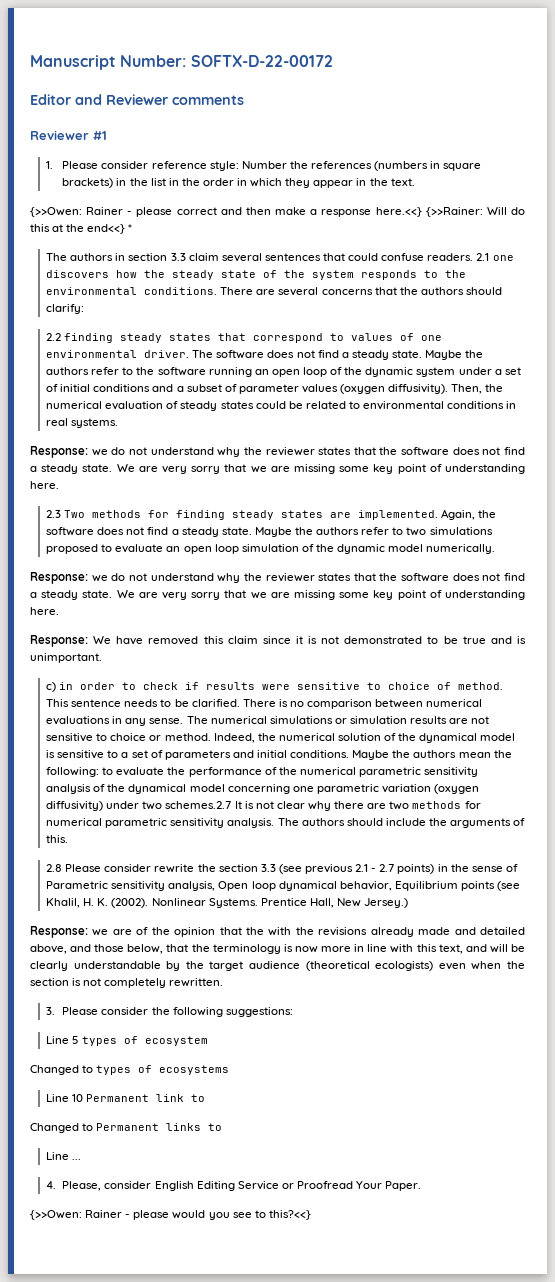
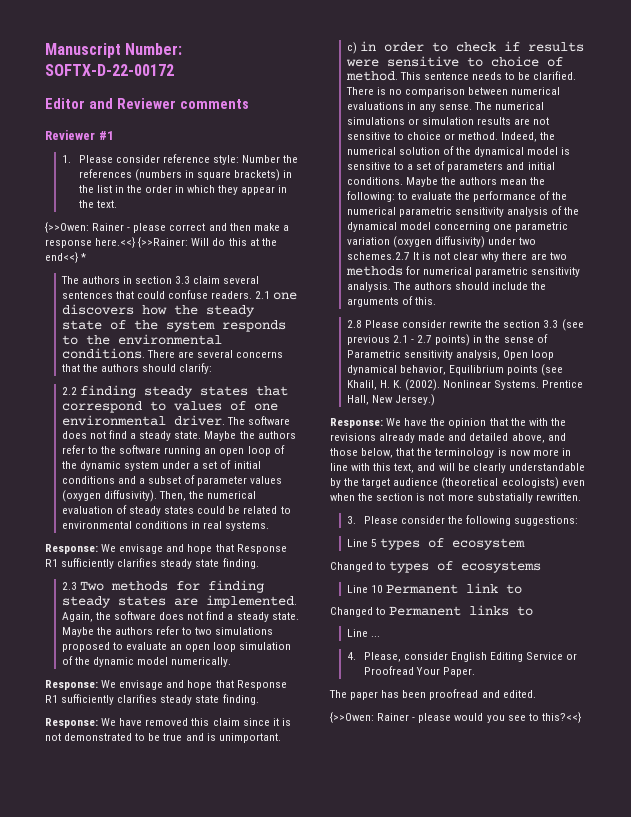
  Then, the numerical evaluation of steady states could be related to environmental conditions in real systems.
- Response: we do not understand why the reviewer states that the software does not find a steady state. We are very sorry that we are missing some key point of understanding here.
+ Response: We envisage and hope that Response R1 sufficiently clarifies steady state finding.
  Maybe the authors refer to two simulations proposed to evaluate an open loop simulation of the dynamic model numerically.
- Response: we do not understand why the reviewer states that the software does not find a steady state. We are very sorry that we are missing some key point of understanding here.
+ Response: We envisage and hope that Response R1 sufficiently clarifies steady state finding.
- Response: we are of the opinion that the with the revisions already made and detailed above, and those below, that the terminology is now more in line with this text, and will be clearly understandable by the target audience (theoretical ecologists) even when the section is not completely rewritten.
+ Response: We have the opinion that the with the revisions already made and detailed above, and those below, that the terminology is now more in line with this text, and will be clearly understandable by the target audience (theoretical ecologists) even when the section is not more substatially rewritten.
+ The paper has been proofread and edited.

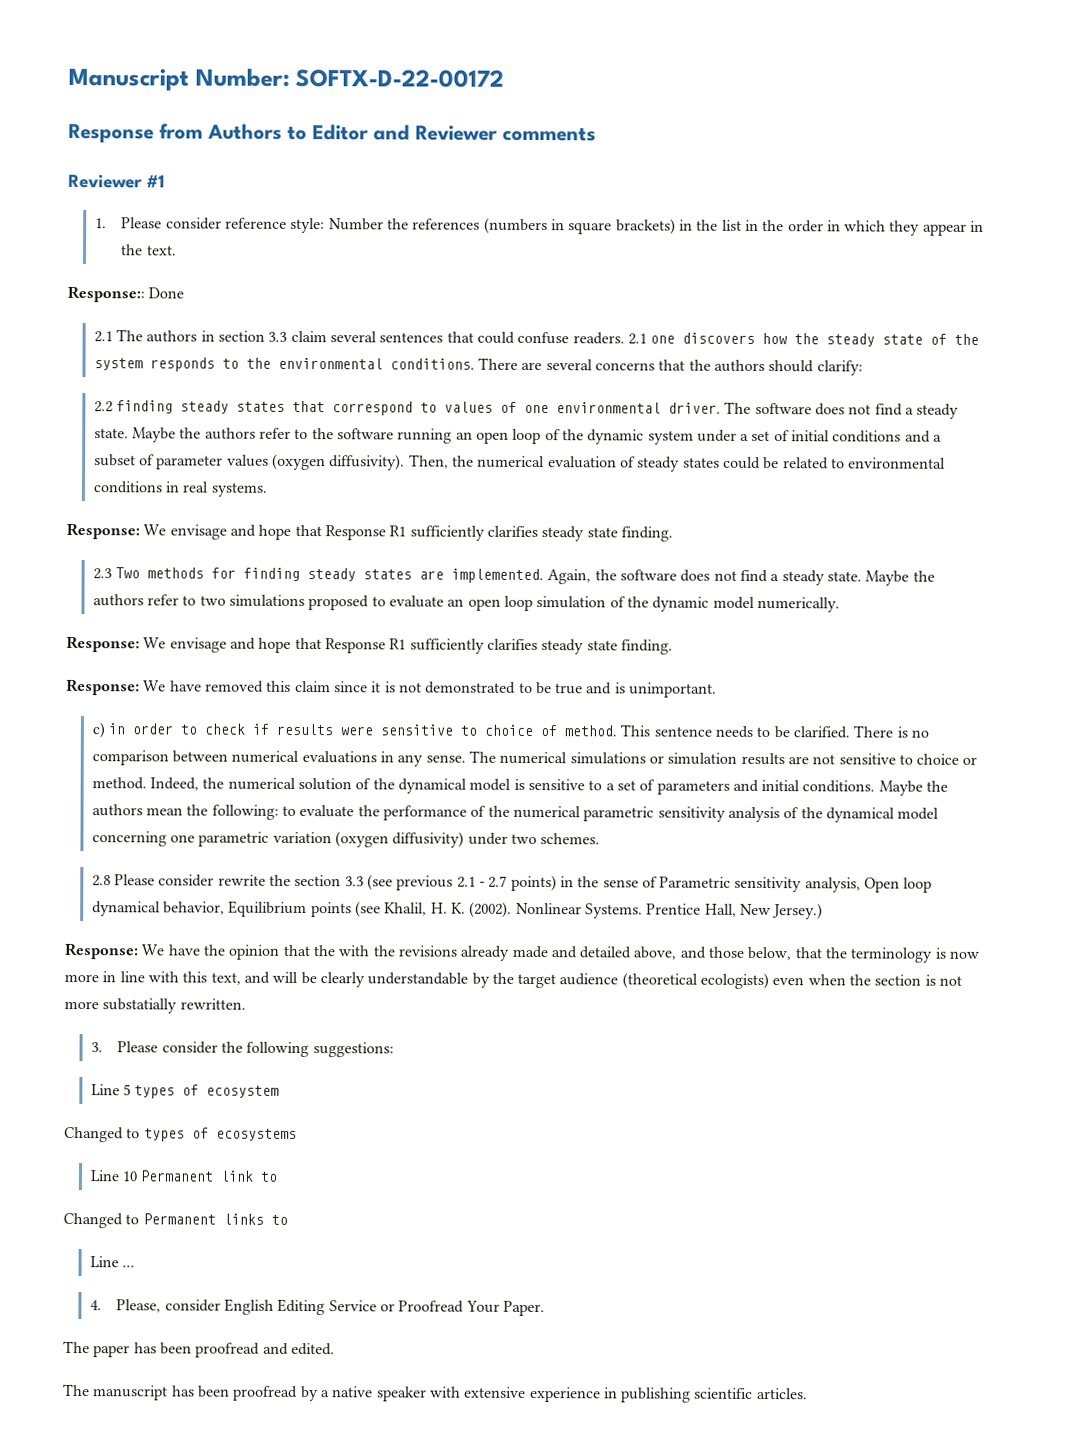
- Editor and Reviewer comments
+ Response from Authors to Editor and Reviewer comments
- {>>Owen: Rainer - please correct and then make a response here.<<} {>>Rainer: Will do this at the end<<} *
- The authors in section 3.3 claim several sentences that could confuse readers.
+ Response:: Done
+ 2.1 The authors in section 3.3 claim several sentences that could confuse readers.
- Maybe the authors mean the following: to evaluate the performance of the numerical parametric sensitivity analysis of the dynamical model concerning one parametric variation (oxygen diffusivity) under two schemes.2.7 It is not clear why there are two methods for numerical parametric sensitivity analysis. The authors should include the arguments of this.
+ Maybe the authors mean the following: to evaluate the performance of the numerical parametric sensitivity analysis of the dynamical model concerning one parametric variation (oxygen diffusivity) under two schemes.
- {>>Owen: Rainer - please would you see to this?<<}
+ The manuscript has been proofread by a native speaker with extensive experience in publishing scientific articles.

